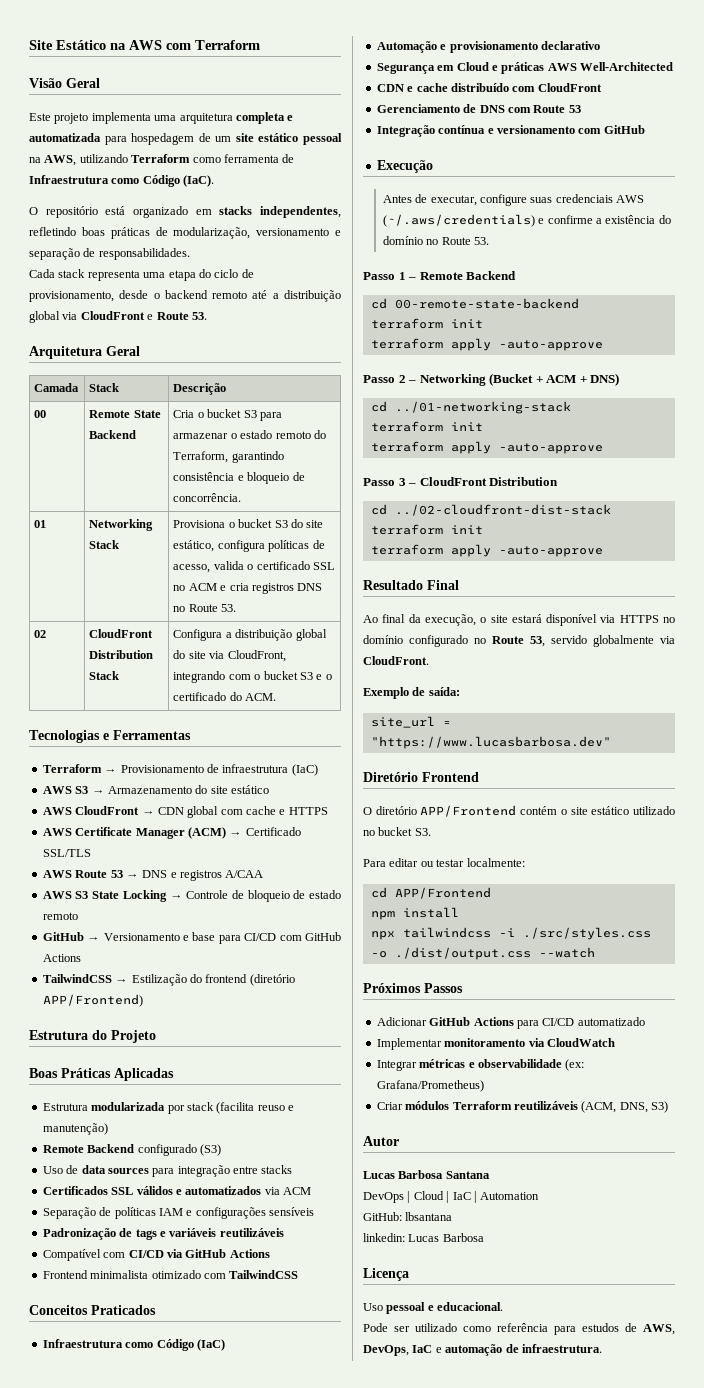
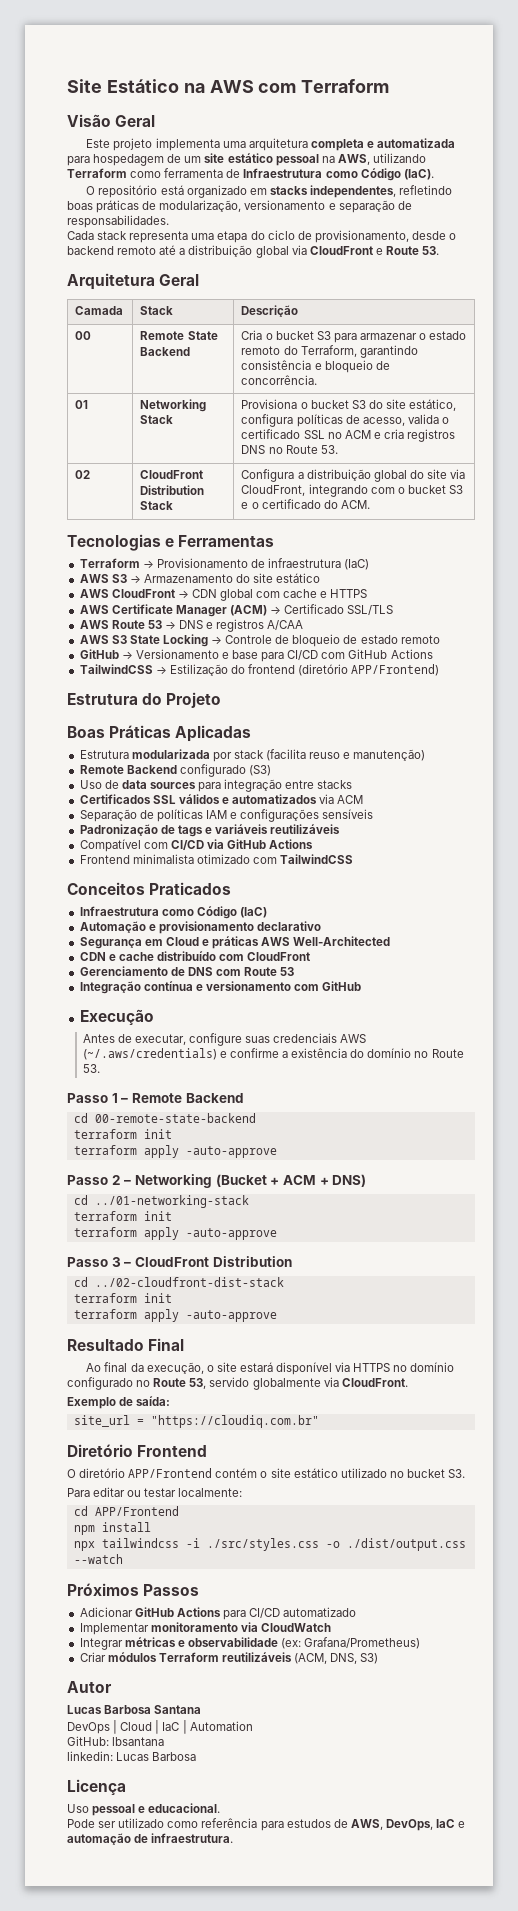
- site_url = "https://www.lucasbarbosa.dev"
+ site_url = "https://cloudiq.com.br"

